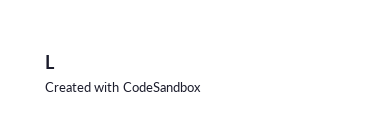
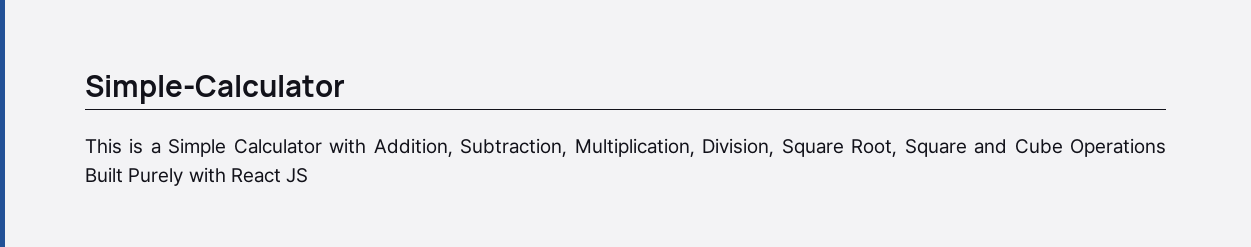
- L
- Created with CodeSandbox
+ Simple-Calculator
+ This is a Simple Calculator with Addition, Subtraction, Multiplication, Division, Square Root, Square and Cube Operations Built Purely with React JS

